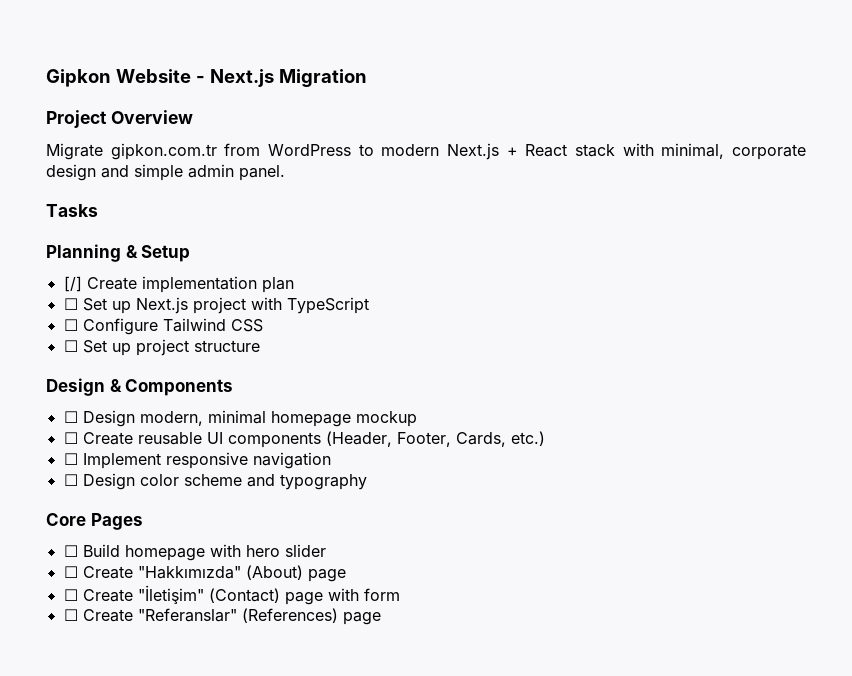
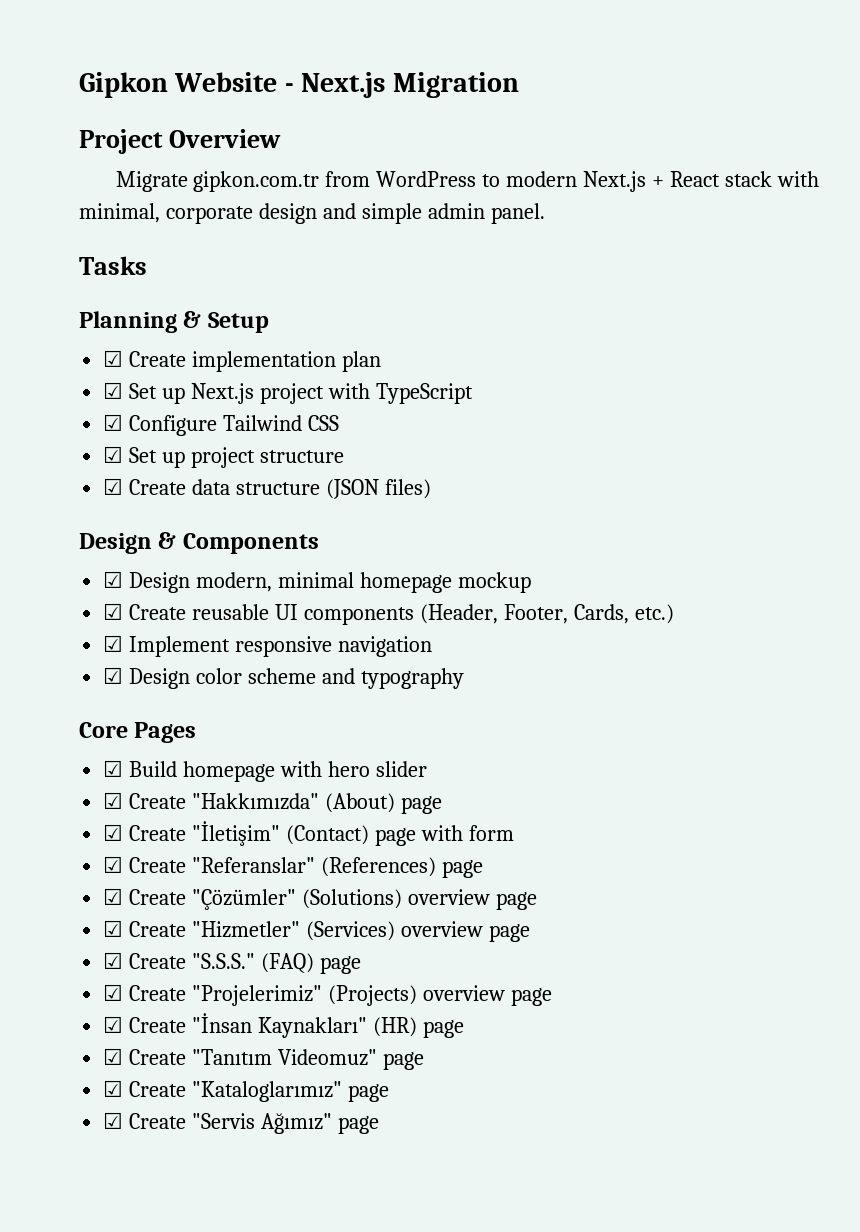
- [/] Create implementation plan
+ ☑ Create implementation plan
- ☐ Set up Next.js project with TypeScript
+ ☑ Set up Next.js project with TypeScript
- ☐ Configure Tailwind CSS
+ ☑ Configure Tailwind CSS
- ☐ Set up project structure
+ ☑ Set up project structure
+ ☑ Create data structure (JSON files)
- ☐ Design modern, minimal homepage mockup
+ ☑ Design modern, minimal homepage mockup
- ☐ Create reusable UI components (Header, Footer, Cards, etc.)
+ ☑ Create reusable UI components (Header, Footer, Cards, etc.)
- ☐ Implement responsive navigation
+ ☑ Implement responsive navigation
- ☐ Design color scheme and typography
+ ☑ Design color scheme and typography
- ☐ Build homepage with hero slider
+ ☑ Build homepage with hero slider
- ☐ Create "Hakkımızda" (About) page
+ ☑ Create "Hakkımızda" (About) page
- ☐ Create "İletişim" (Contact) page with form
+ ☑ Create "İletişim" (Contact) page with form
- ☐ Create "Referanslar" (References) page
+ ☑ Create "Referanslar" (References) page
+ ☑ Create "Çözümler" (Solutions) overview page
+ ☑ Create "Hizmetler" (Services) overview page
+ ☑ Create "S.S.S." (FAQ) page
+ ☑ Create "Projelerimiz" (Projects) overview page
+ ☑ Create "İnsan Kaynakları" (HR) page
+ ☑ Create "Tanıtım Videomuz" page
+ ☑ Create "Kataloglarımız" page
+ ☑ Create "Servis Ağımız" page

